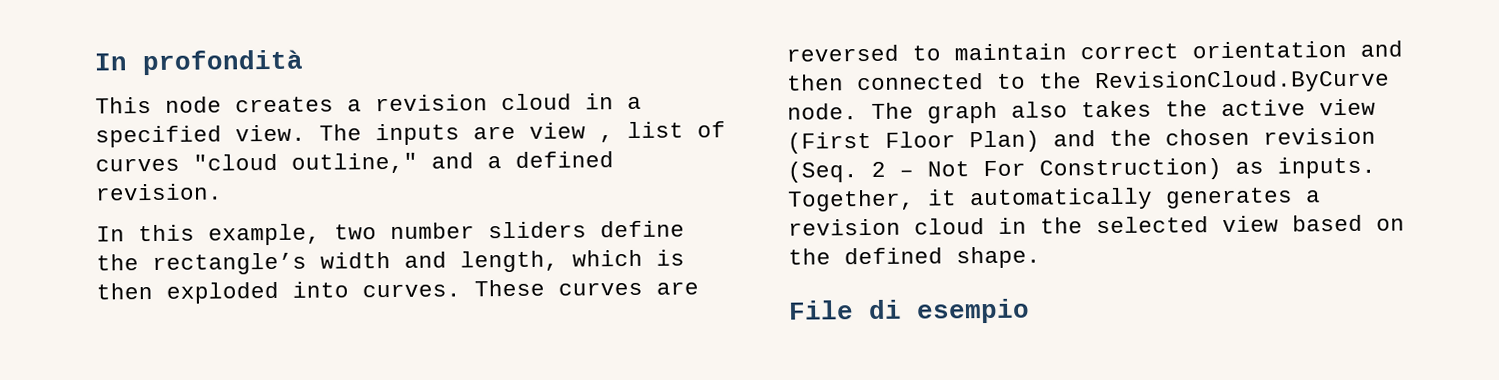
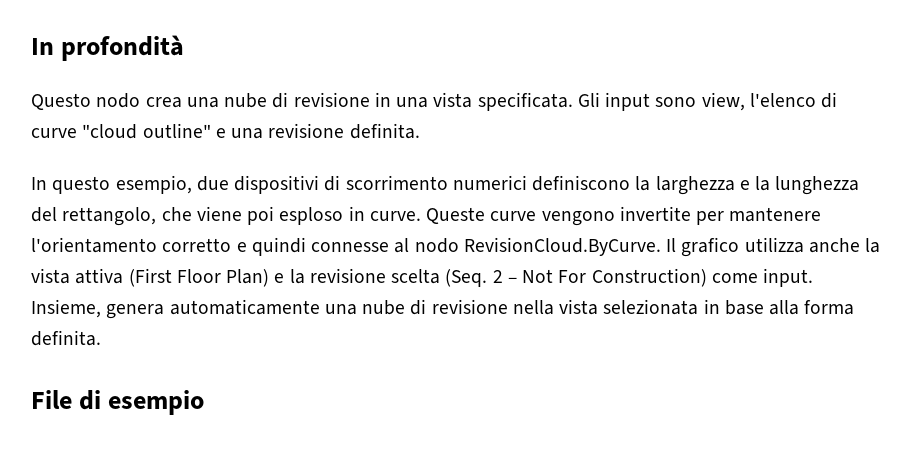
- This node creates a revision cloud in a specified view. The inputs are view , list of curves "cloud outline," and a defined revision.
- In this example, two number sliders define the rectangle’s width and length, which is then exploded into curves. These curves are reversed to maintain correct orientation and then connected to the RevisionCloud.ByCurve node. The graph also takes the active view (First Floor Plan) and the chosen revision (Seq. 2 – Not For Construction) as inputs. Together, it automatically generates a revision cloud in the selected view based on the defined shape.
+ Questo nodo crea una nube di revisione in una vista specificata. Gli input sono view, l'elenco di curve "cloud outline" e una revisione definita.
+ In questo esempio, due dispositivi di scorrimento numerici definiscono la larghezza e la lunghezza del rettangolo, che viene poi esploso in curve. Queste curve vengono invertite per mantenere l'orientamento corretto e quindi connesse al nodo RevisionCloud.ByCurve. Il grafico utilizza anche la vista attiva (First Floor Plan) e la revisione scelta (Seq. 2 – Not For Construction) come input. Insieme, genera automaticamente una nube di revisione nella vista selezionata in base alla forma definita.

